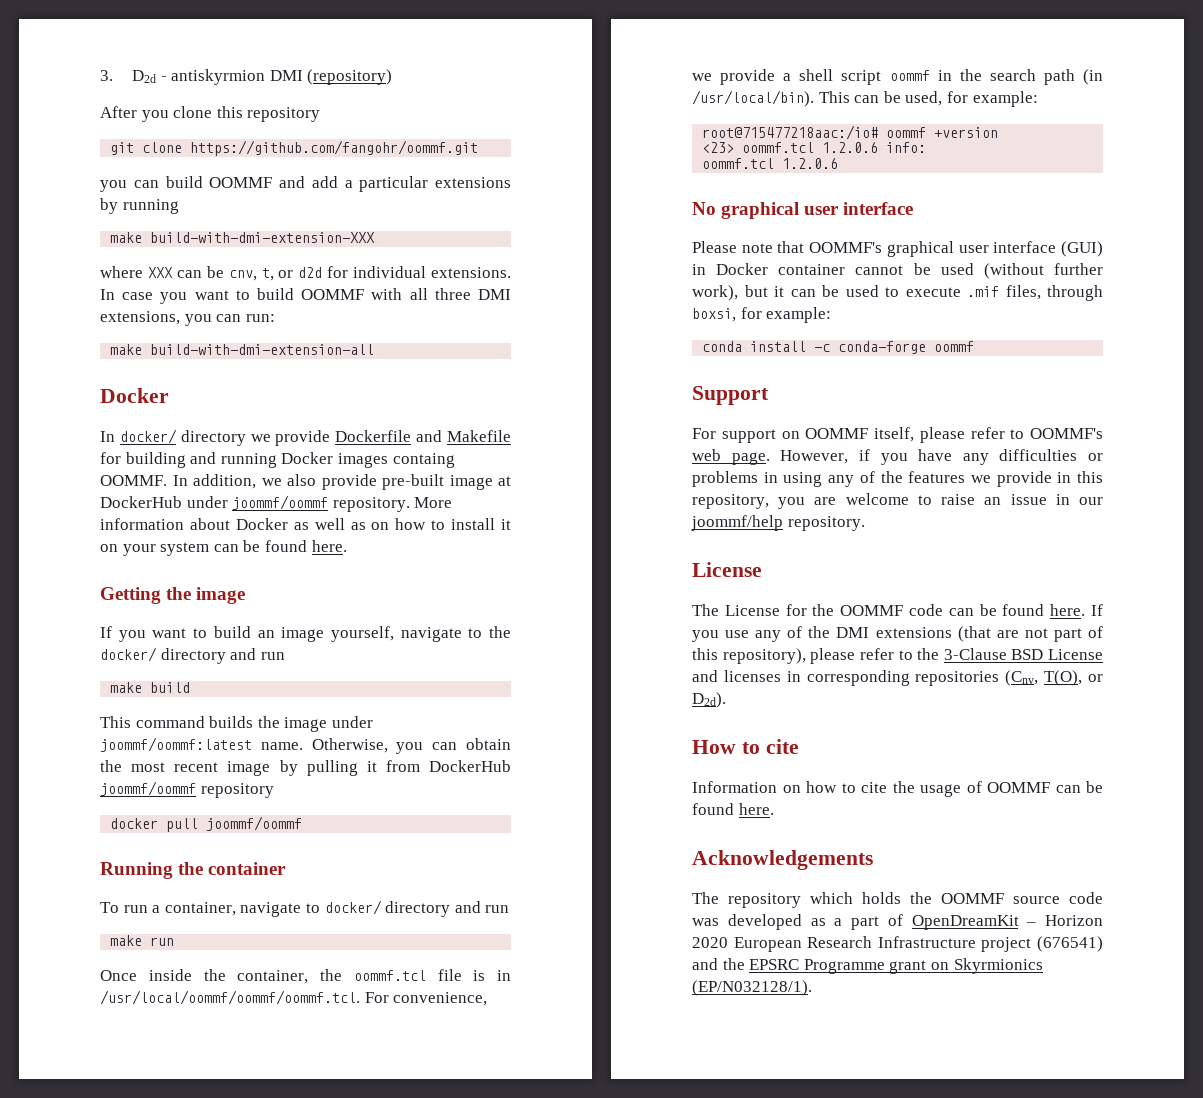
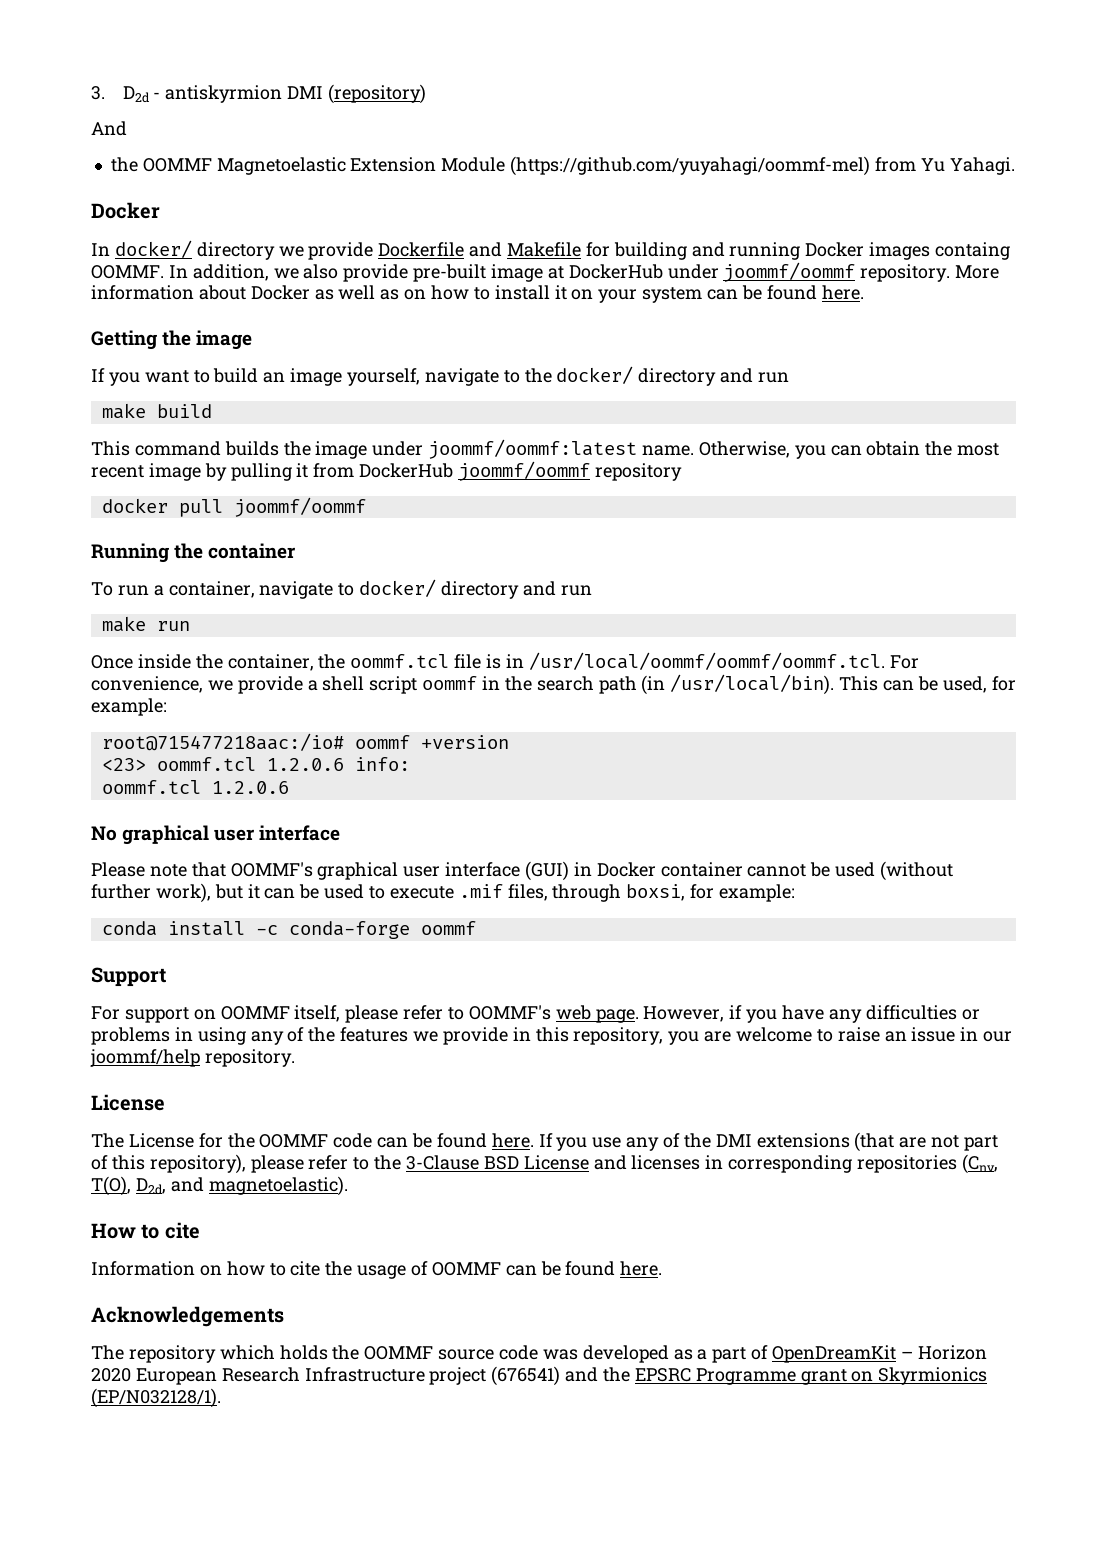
- After you clone this repository
- git clone https://github.com/fangohr/oommf.git
- you can build OOMMF and add a particular extensions by running
- make build-with-dmi-extension-XXX
- where XXX can be cnv, t, or d2d for individual extensions. In case you want to build OOMMF with all three DMI extensions, you can run:
- make build-with-dmi-extension-all
+ And
+ the OOMMF Magnetoelastic Extension Module (https://github.com/yuyahagi/oommf-mel) from Yu Yahagi.
- If you use any of the DMI extensions (that are not part of this repository), please refer to the 3-Clause BSD License and licenses in corresponding repositories (Cnv, T(O), or D2d).
+ If you use any of the DMI extensions (that are not part of this repository), please refer to the 3-Clause BSD License and licenses in corresponding repositories (Cnv, T(O), D2d, and magnetoelastic).

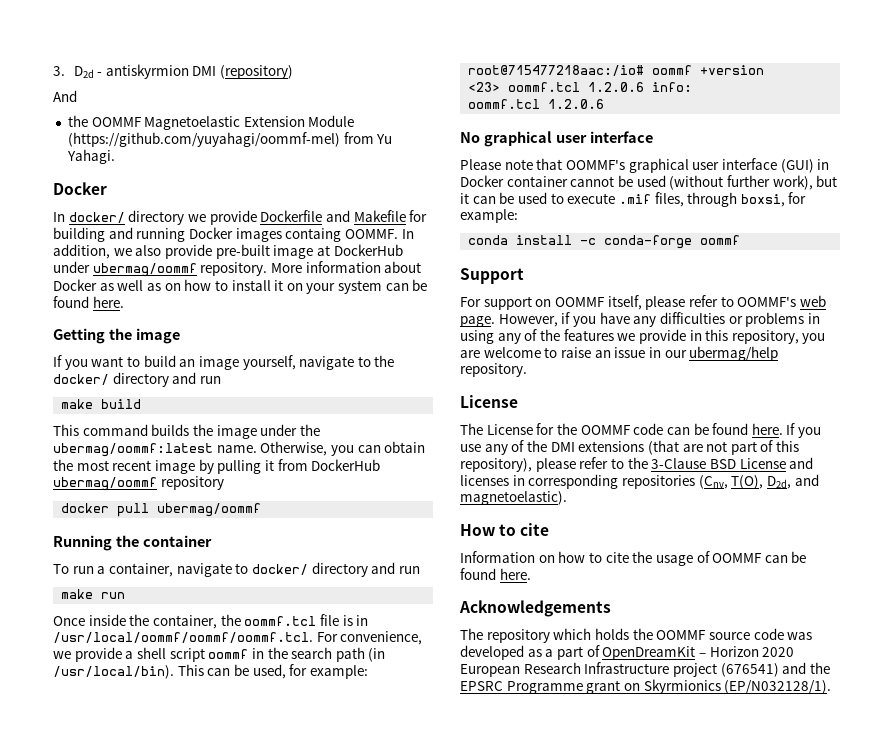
- In addition, we also provide pre-built image at DockerHub under joommf/oommf repository.
+ In addition, we also provide pre-built image at DockerHub under ubermag/oommf repository.
- This command builds the image under joommf/oommf:latest name.
+ This command builds the image under the ubermag/oommf:latest name.
- Otherwise, you can obtain the most recent image by pulling it from DockerHub joommf/oommf repository
+ Otherwise, you can obtain the most recent image by pulling it from DockerHub ubermag/oommf repository
- docker pull joommf/oommf
+ docker pull ubermag/oommf
- However, if you have any difficulties or problems in using any of the features we provide in this repository, you are welcome to raise an issue in our joommf/help repository.
+ However, if you have any difficulties or problems in using any of the features we provide in this repository, you are welcome to raise an issue in our ubermag/help repository.

